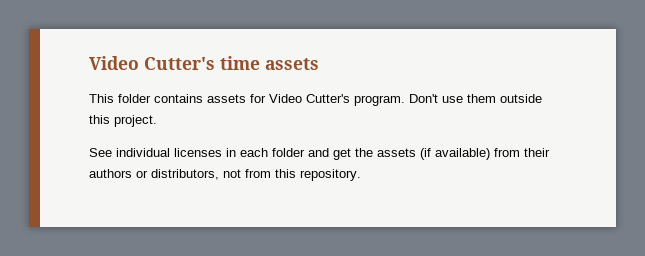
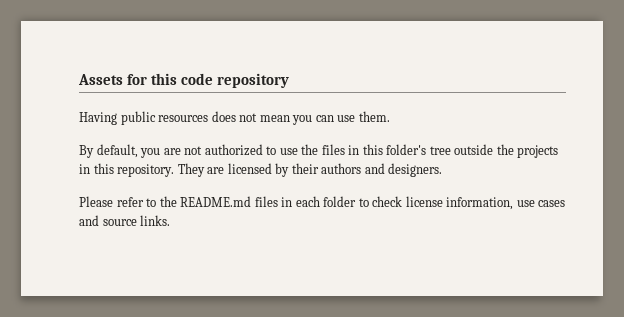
- Video Cutter's time assets
- This folder contains assets for Video Cutter's program. Don't use them outside this project.
- See individual licenses in each folder and get the assets (if available) from their authors or distributors, not from this repository.
+ Assets for this code repository
+ Having public resources does not mean you can use them.
+ By default, you are not authorized to use the files in this folder's tree outside the projects in this repository. They are licensed by their authors and designers.
+ Please refer to the README.md files in each folder to check license information, use cases and source links.

